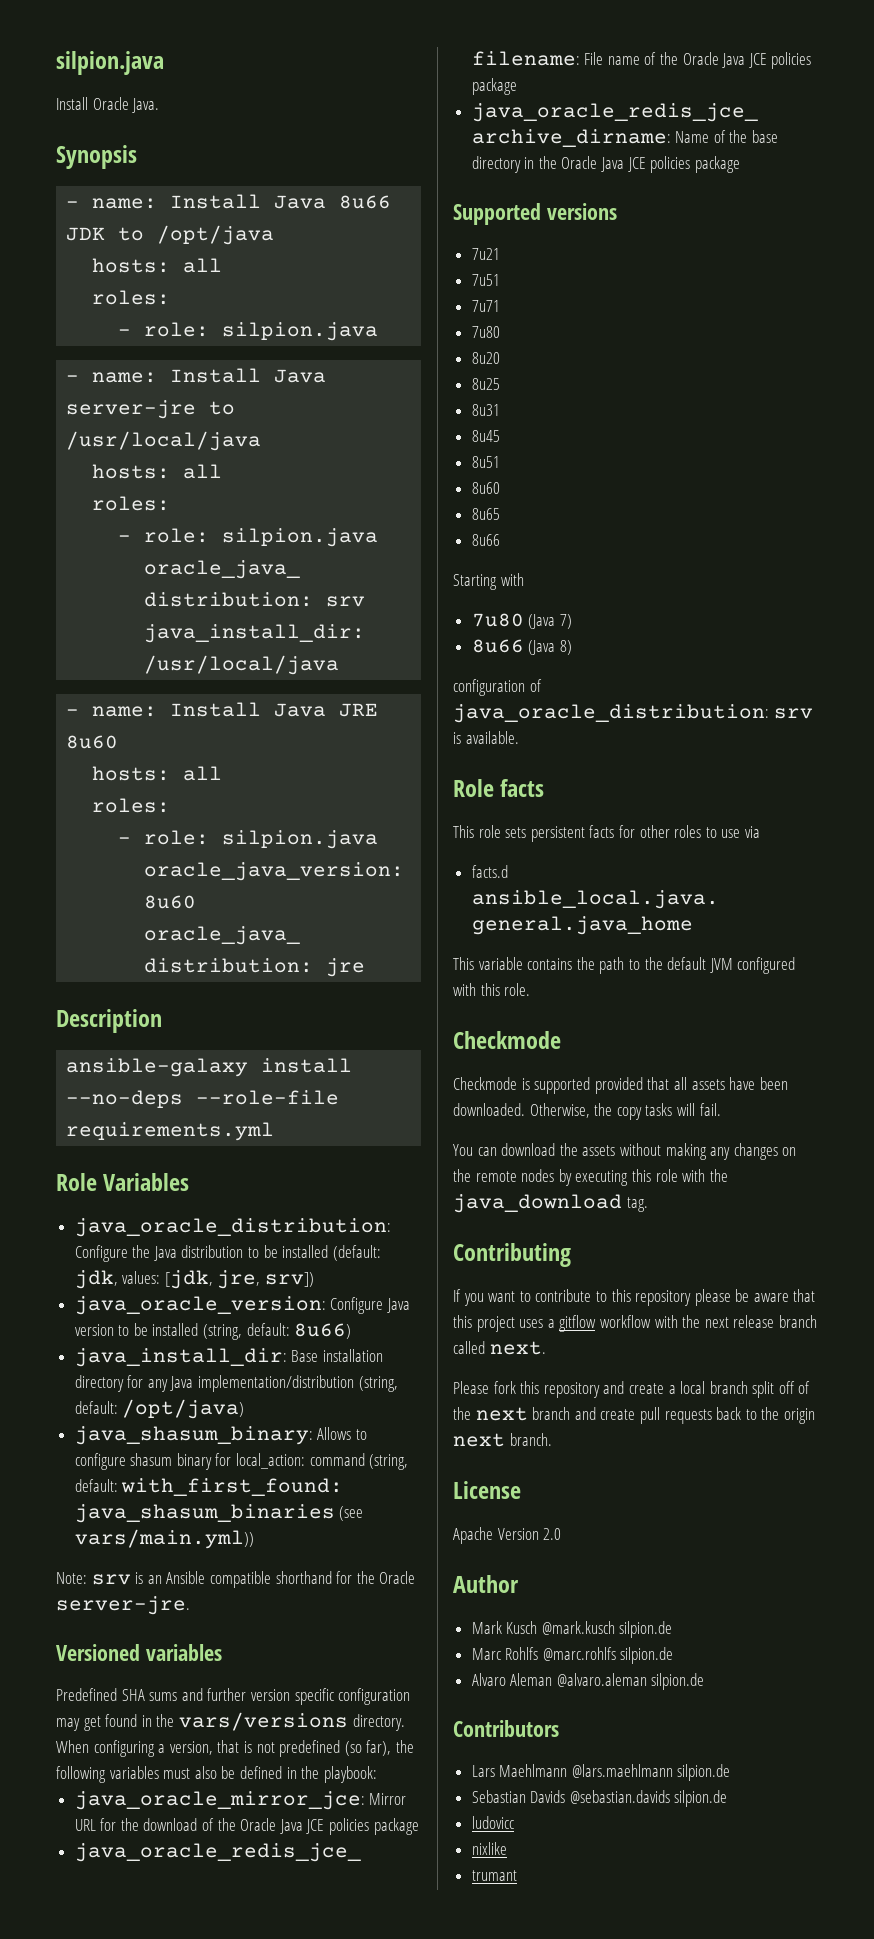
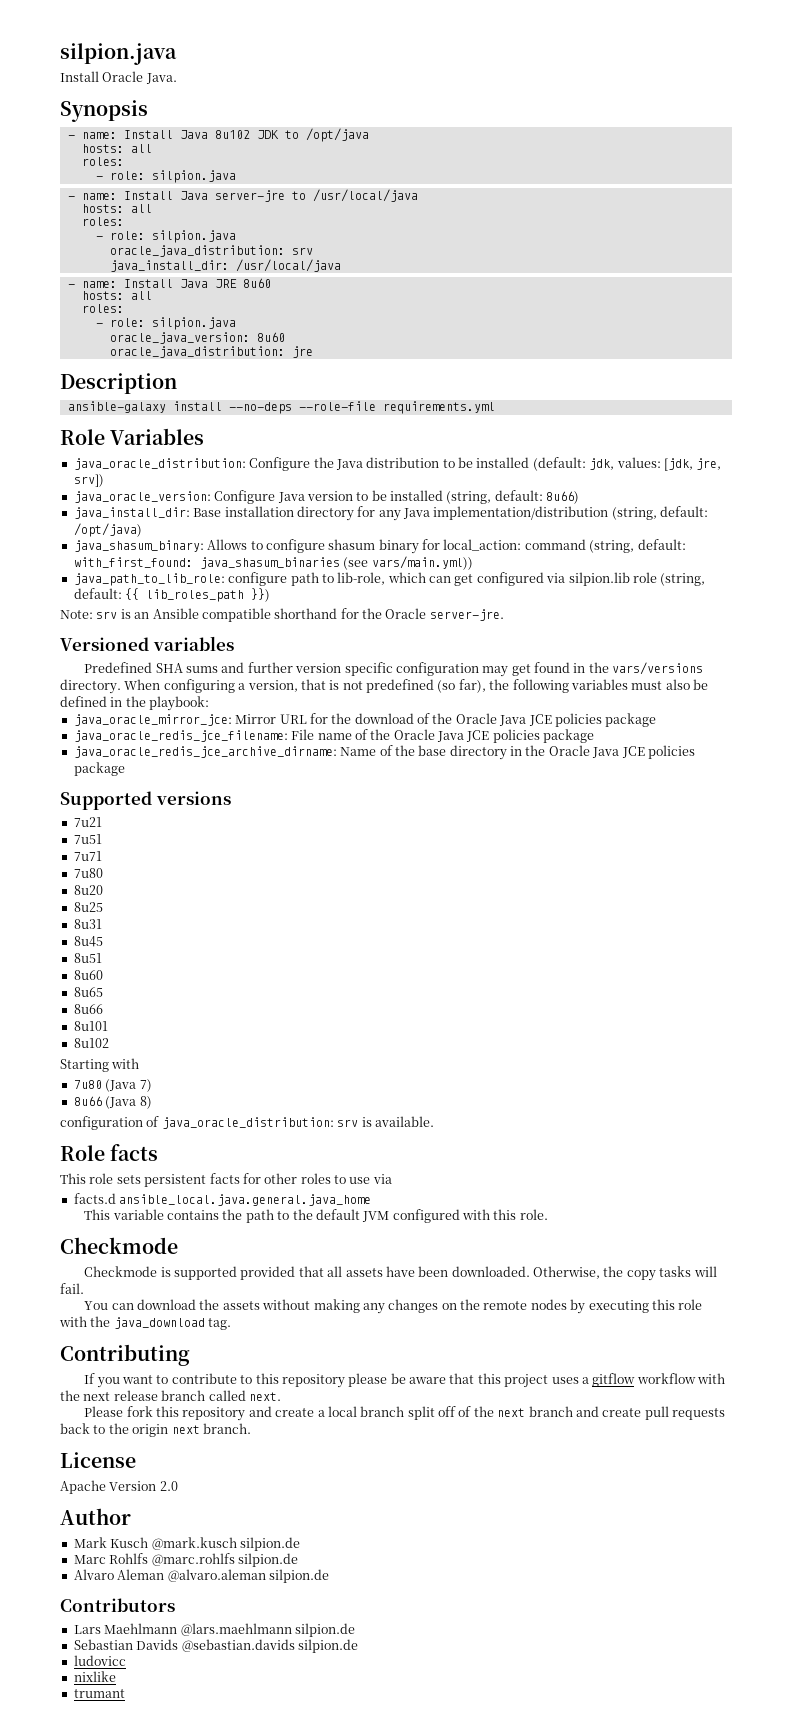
- - name: Install Java 8u66 JDK to /opt/java
+ - name: Install Java 8u102 JDK to /opt/java
+ java_path_to_lib_role: configure path to lib-role, which can get configured via silpion.lib role (string, default: {{ lib_roles_path }})
+ 8u101
+ 8u102

